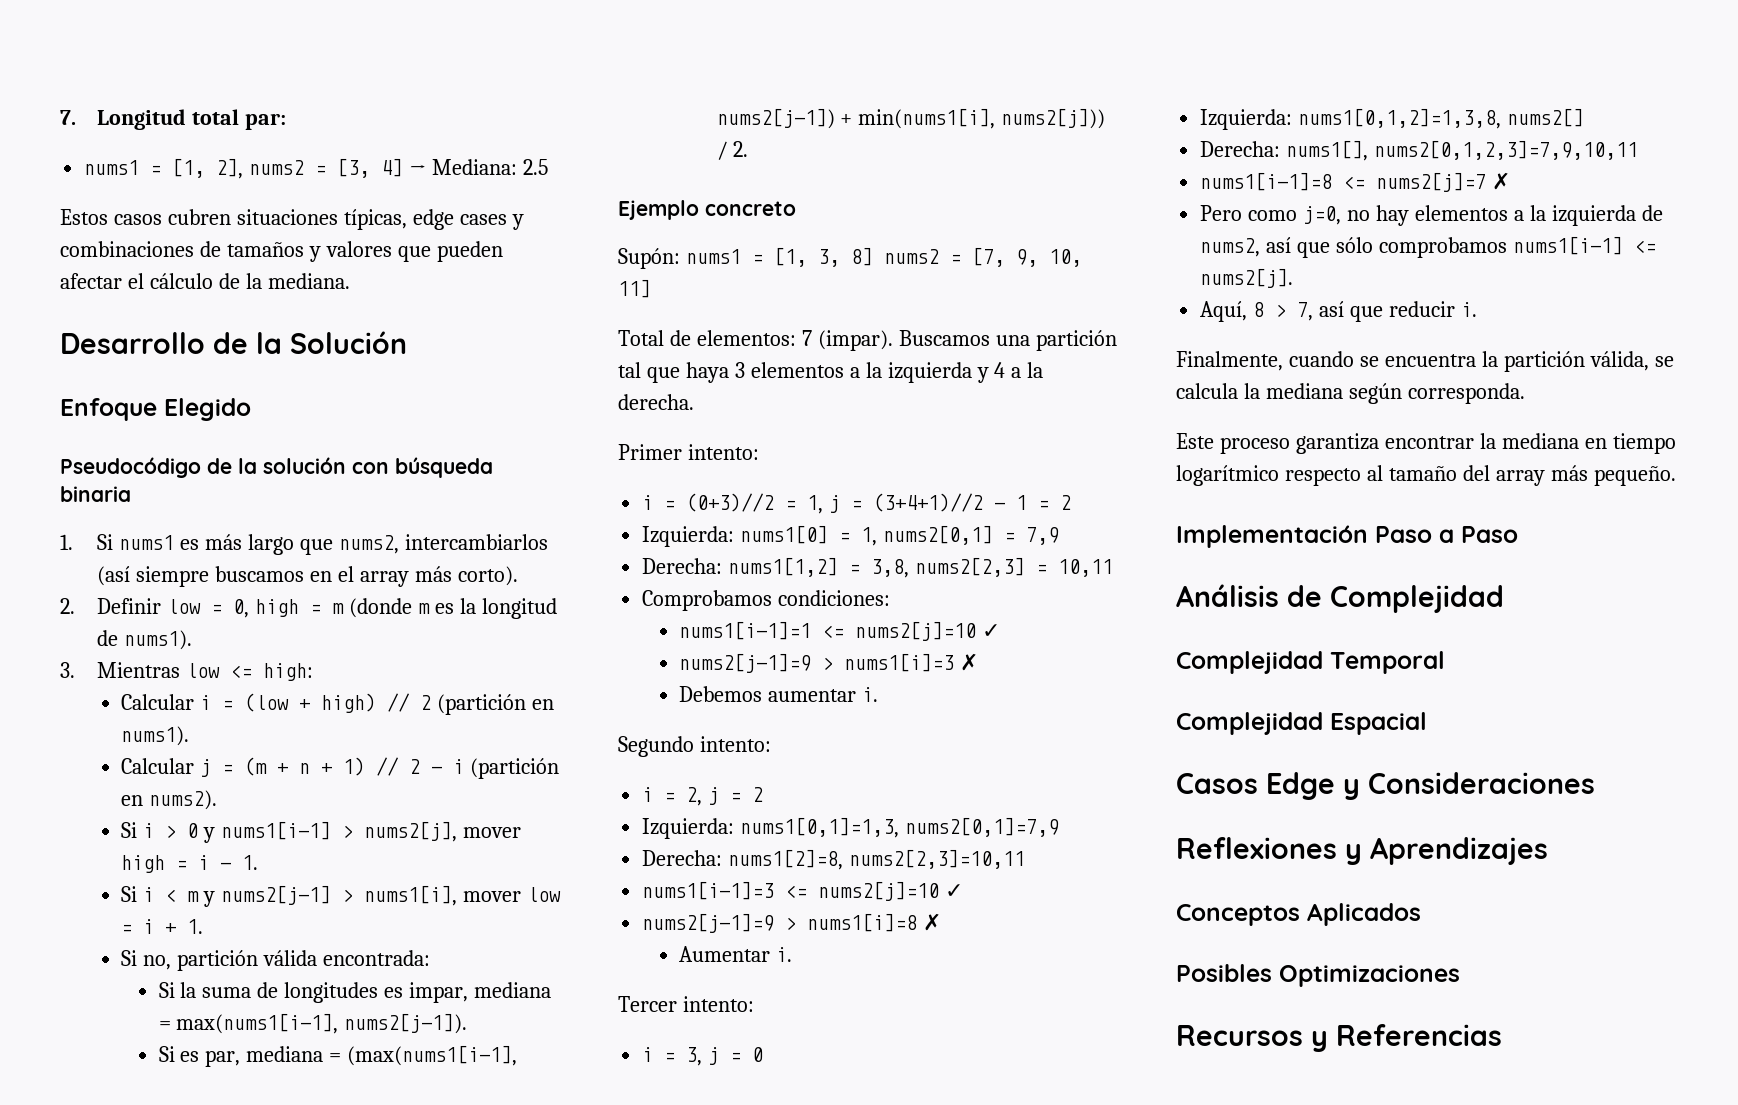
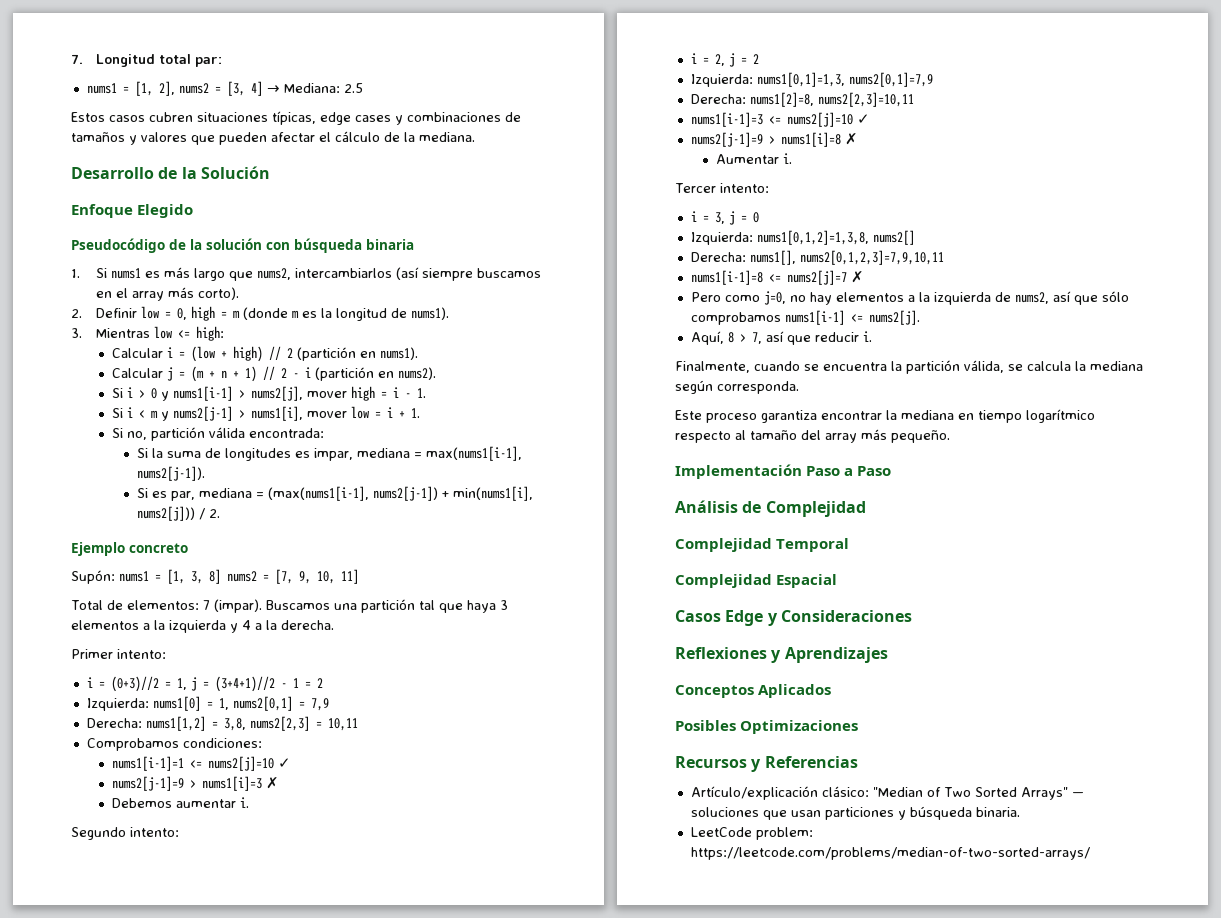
+ Artículo/explicación clásico: "Median of Two Sorted Arrays" — soluciones que usan particiones y búsqueda binaria.
+ LeetCode problem: https://leetcode.com/problems/median-of-two-sorted-arrays/

